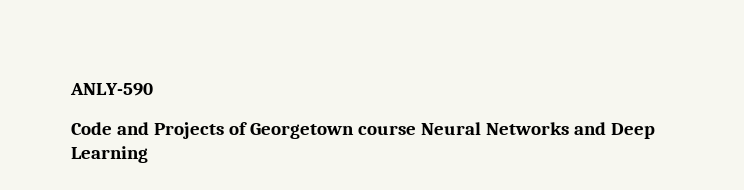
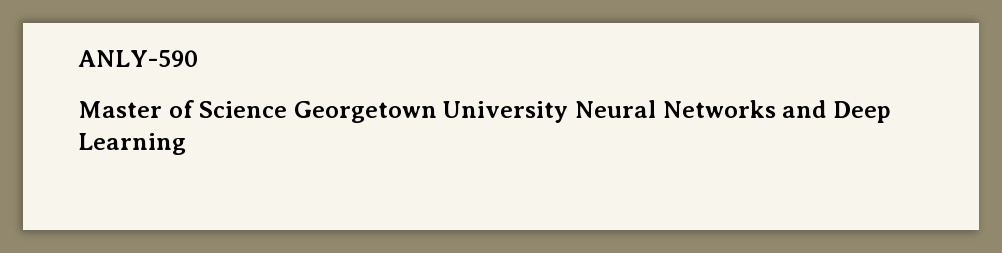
- Code and Projects of Georgetown course Neural Networks and Deep Learning
+ Master of Science Georgetown University Neural Networks and Deep Learning

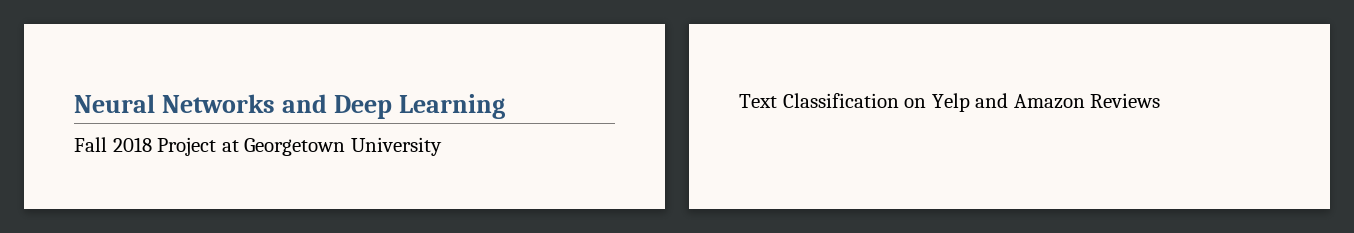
- ANLY-590
- Master of Science Georgetown University Neural Networks and Deep Learning
+ Neural Networks and Deep Learning
+ Fall 2018 Project at Georgetown University
+ Text Classification on Yelp and Amazon Reviews

